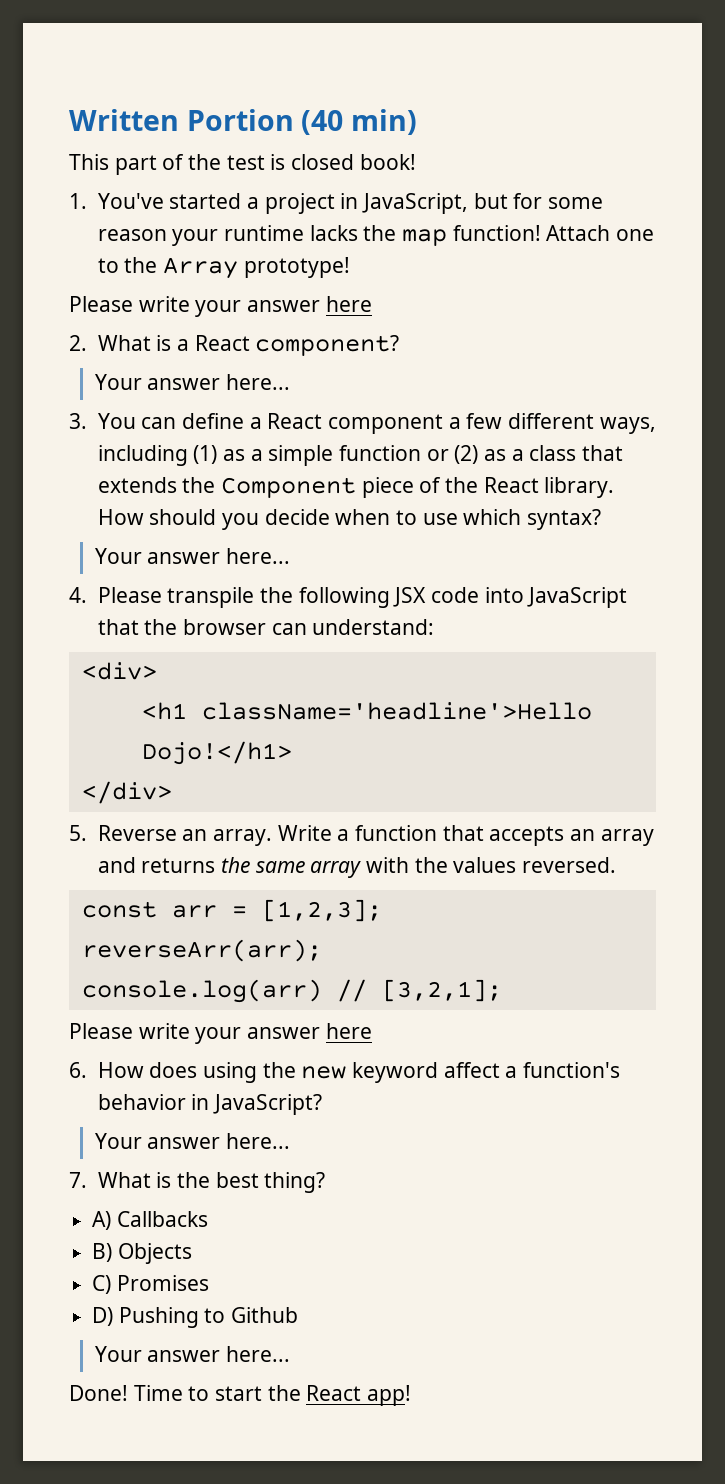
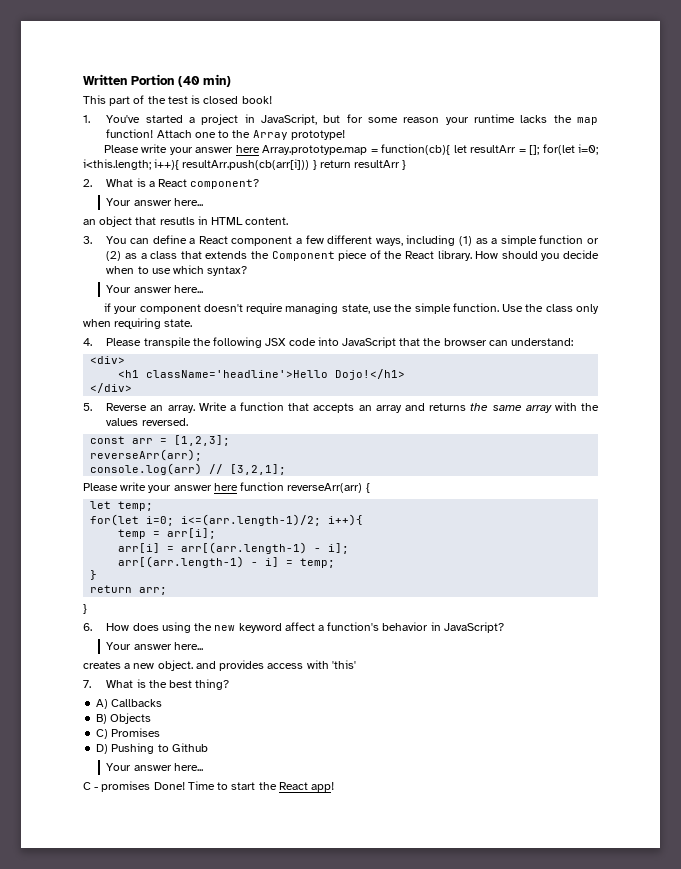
  Attach one to the Array prototype!
- Please write your answer here
+ Please write your answer here Array.prototype.map = function(cb){ let resultArr = []; for(let i=0; i<this.length; i++){ resultArr.push(cb(arr[i])) } return resultArr }
+ an object that resutls in HTML content.
+ if your component doesn't require managing state, use the simple function. Use the class only when requiring state.
  console.log(arr) // [3,2,1];
- Please write your answer here
+ Please write your answer here function reverseArr(arr) {
+ let temp;
+ for(let i=0; i<=(arr.length-1)/2; i++){
+ temp = arr[i];
+ arr[i] = arr[(arr.length-1) - i];
+ arr[(arr.length-1) - i] = temp;
+ }
+ return arr;
+ }
+ creates a new object. and provides access with 'this'
- Done!
+ C - promises Done!

